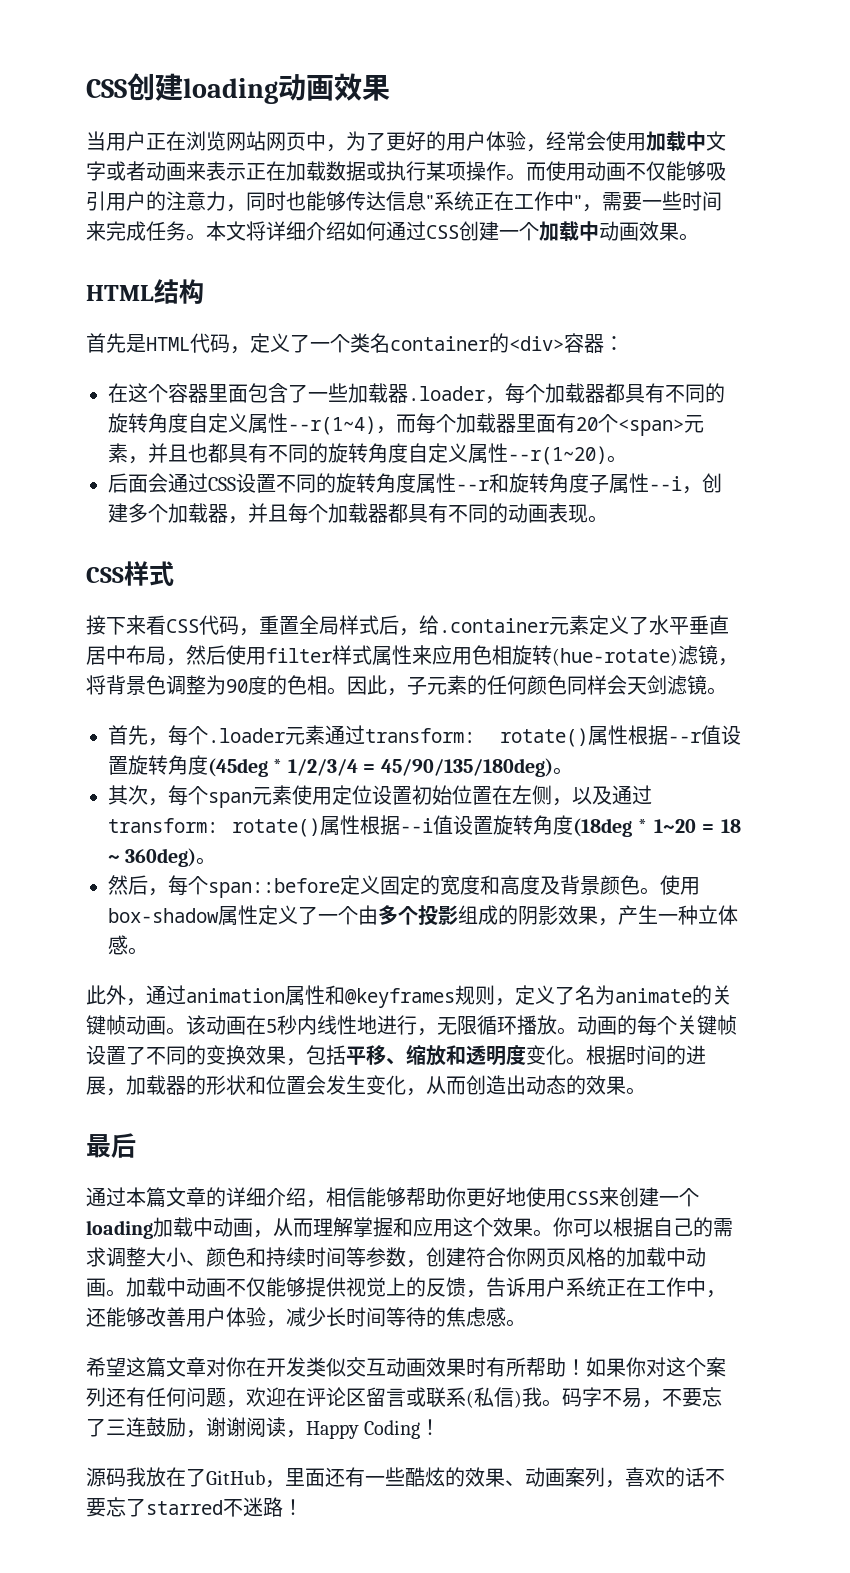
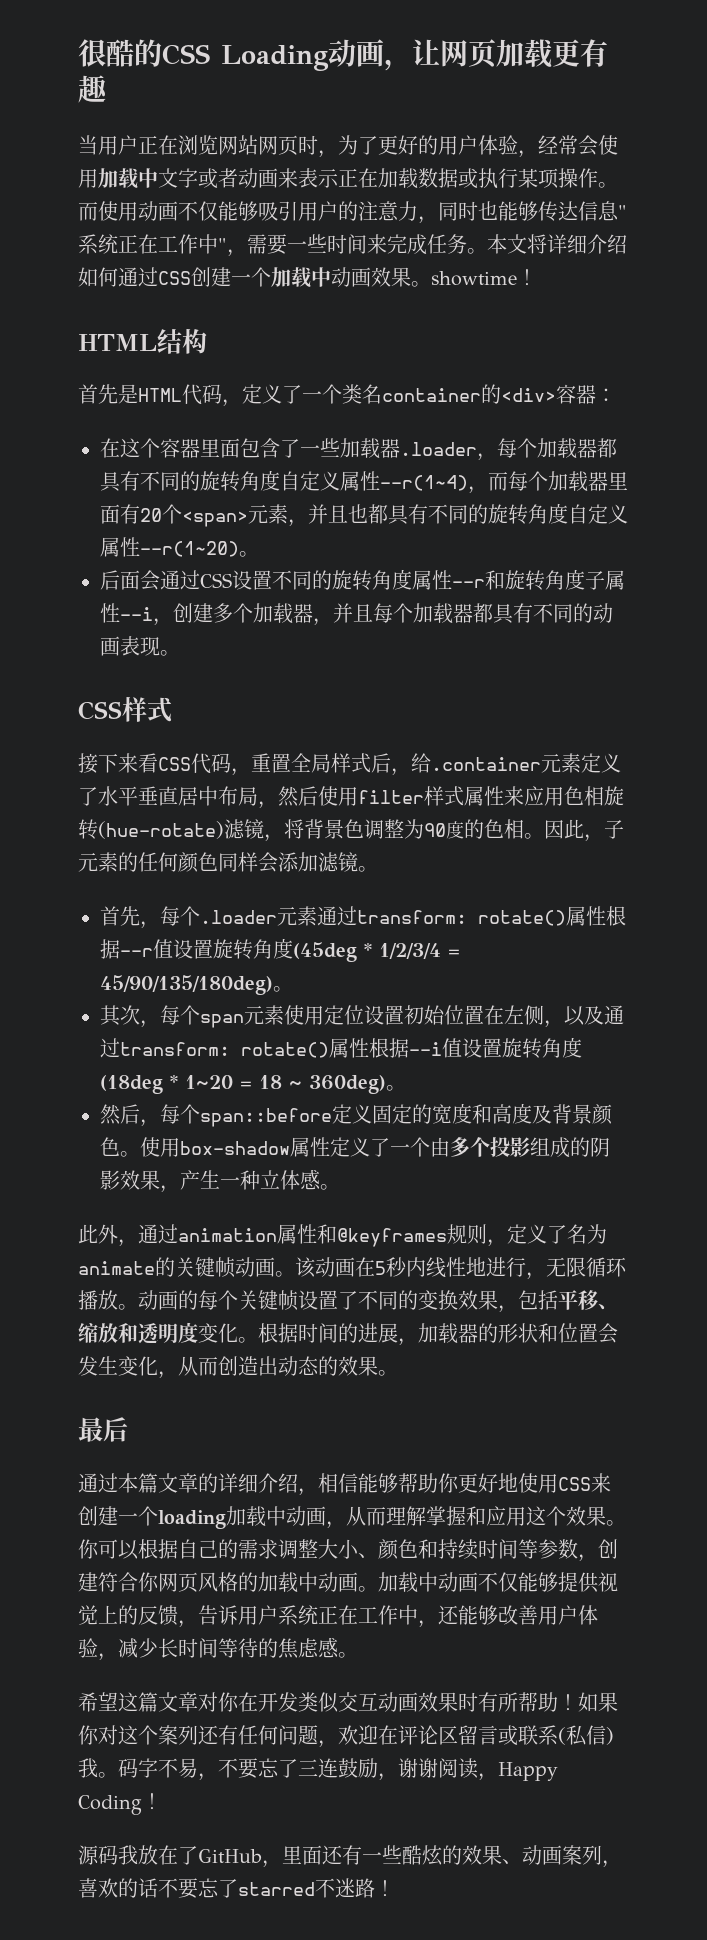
- CSS创建loading动画效果
+ 很酷的CSS Loading动画，让网页加载更有趣
- 当用户正在浏览网站网页中，为了更好的用户体验，经常会使用加载中文字或者动画来表示正在加载数据或执行某项操作。
+ 当用户正在浏览网站网页时，为了更好的用户体验，经常会使用加载中文字或者动画来表示正在加载数据或执行某项操作。
- 本文将详细介绍如何通过CSS创建一个加载中动画效果。
+ 本文将详细介绍如何通过CSS创建一个加载中动画效果。showtime！
- 因此，子元素的任何颜色同样会天剑滤镜。
+ 因此，子元素的任何颜色同样会添加滤镜。

